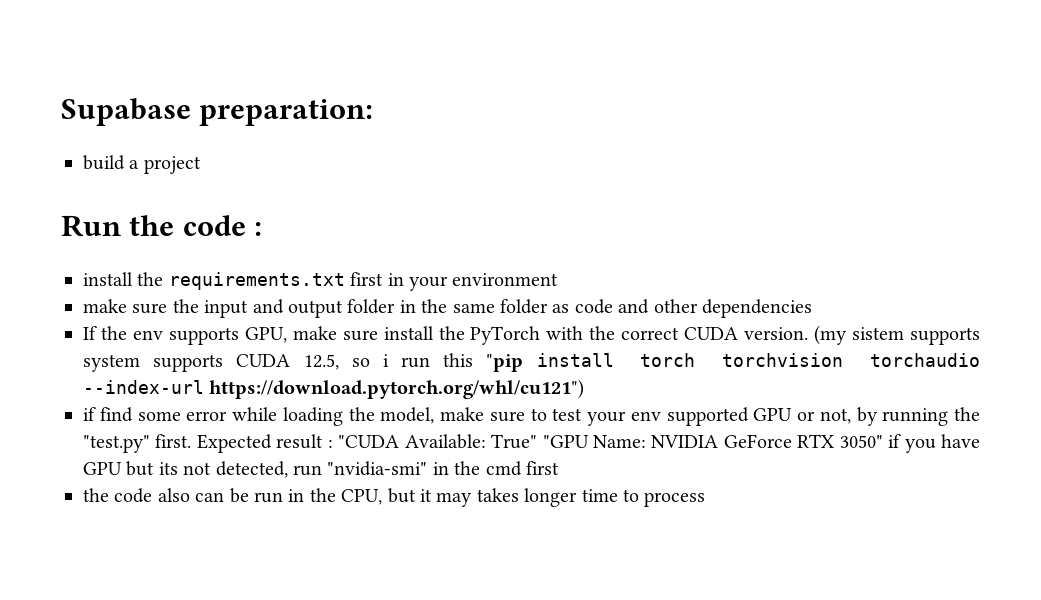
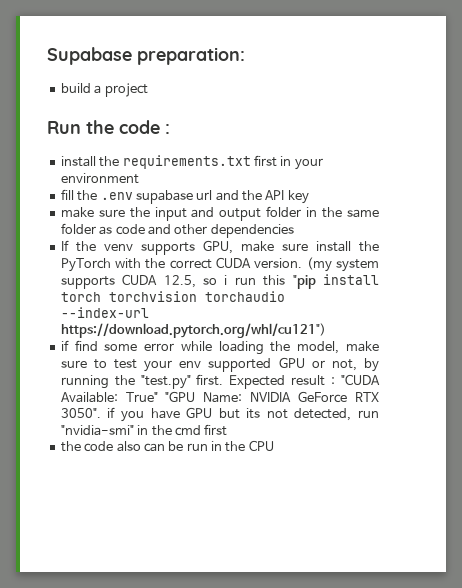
+ fill the .env supabase url and the API key
- If the env supports GPU, make sure install the PyTorch with the correct CUDA version.
+ If the venv supports GPU, make sure install the PyTorch with the correct CUDA version.
- (my sistem supports system supports CUDA 12.5, so i run this "pip install torch torchvision torchaudio --index-url https://download.pytorch.org/whl/cu121")
+ (my system supports CUDA 12.5, so i run this "pip install torch torchvision torchaudio --index-url https://download.pytorch.org/whl/cu121")
- Expected result : "CUDA Available: True" "GPU Name: NVIDIA GeForce RTX 3050" if you have GPU but its not detected, run "nvidia-smi" in the cmd first
+ Expected result : "CUDA Available: True" "GPU Name: NVIDIA GeForce RTX 3050". if you have GPU but its not detected, run "nvidia-smi" in the cmd first
- the code also can be run in the CPU, but it may takes longer time to process
+ the code also can be run in the CPU

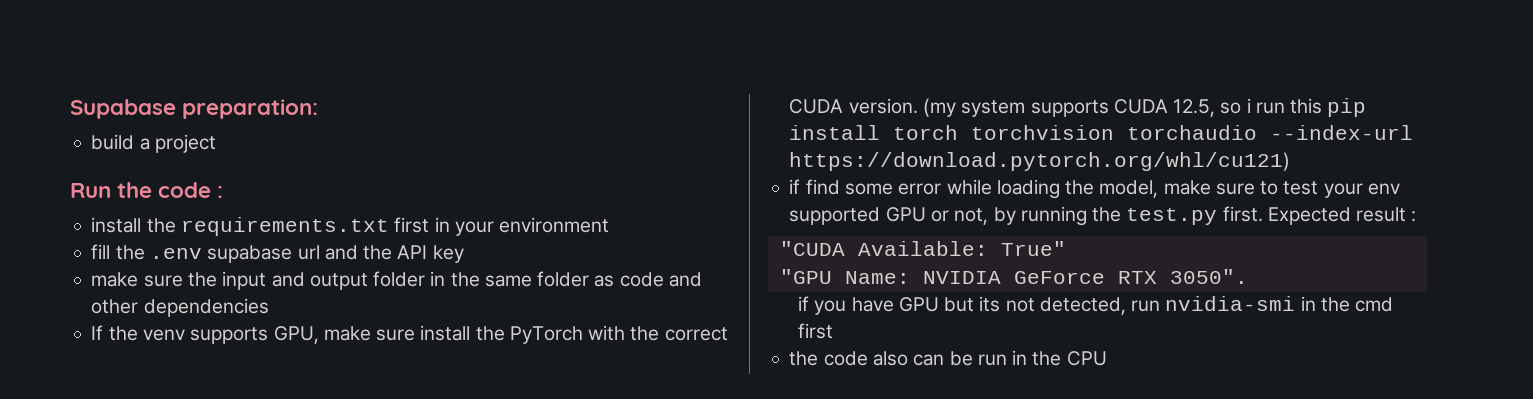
- (my system supports CUDA 12.5, so i run this "pip install torch torchvision torchaudio --index-url https://download.pytorch.org/whl/cu121")
+ (my system supports CUDA 12.5, so i run this pip install torch torchvision torchaudio --index-url https://download.pytorch.org/whl/cu121)
- if find some error while loading the model, make sure to test your env supported GPU or not, by running the "test.py" first.
+ if find some error while loading the model, make sure to test your env supported GPU or not, by running the test.py first.
- Expected result : "CUDA Available: True" "GPU Name: NVIDIA GeForce RTX 3050". if you have GPU but its not detected, run "nvidia-smi" in the cmd first
+ Expected result :
+ "CUDA Available: True"
+ "GPU Name: NVIDIA GeForce RTX 3050".
+ if you have GPU but its not detected, run nvidia-smi in the cmd first

